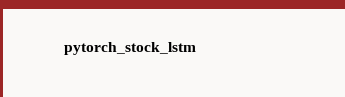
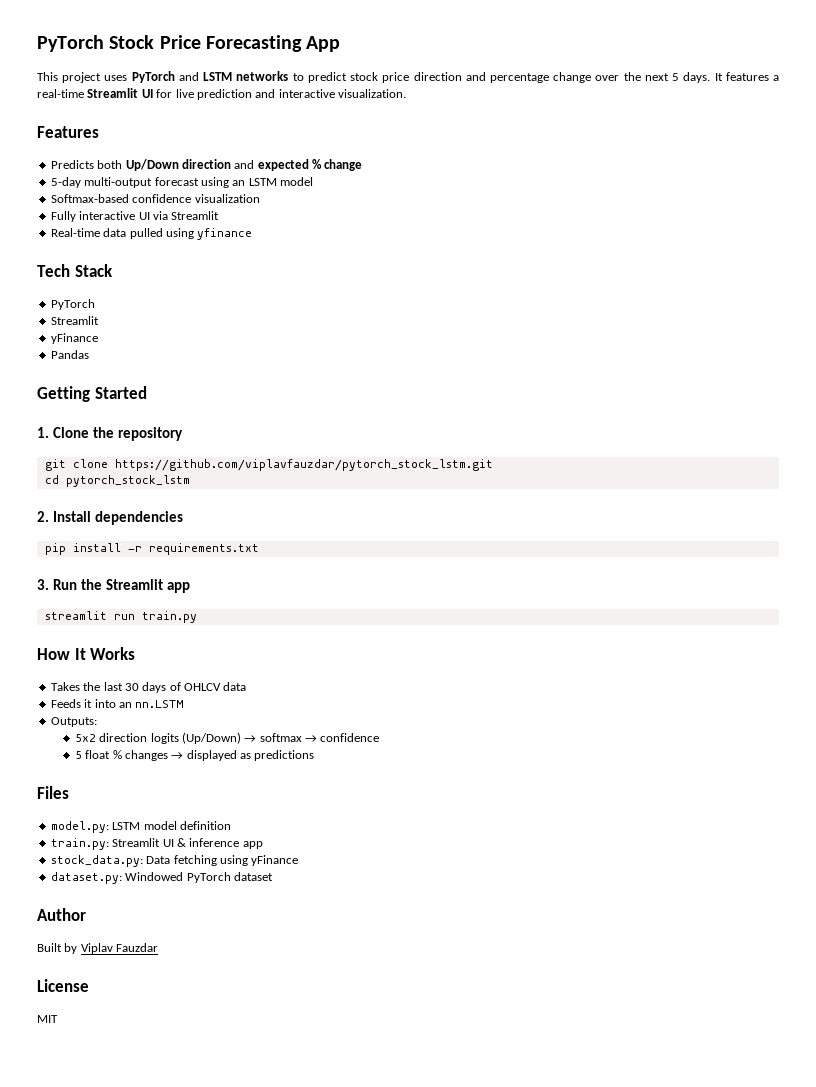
- pytorch_stock_lstm
+ PyTorch Stock Price Forecasting App
+ This project uses PyTorch and LSTM networks to predict stock price direction and percentage change over the next 5 days. It features a real-time Streamlit UI for live prediction and interactive visualization.
+ Features
+ Predicts both Up/Down direction and expected % change
+ 5-day multi-output forecast using an LSTM model
+ Softmax-based confidence visualization
+ Fully interactive UI via Streamlit
+ Real-time data pulled using yfinance
+ Tech Stack
+ PyTorch
+ Streamlit
+ yFinance
+ Pandas
+ Getting Started
+ 1. Clone the repository
+ git clone https://github.com/viplavfauzdar/pytorch_stock_lstm.git
+ cd pytorch_stock_lstm
+ 2. Install dependencies
+ pip install -r requirements.txt
+ 3. Run the Streamlit app
+ streamlit run train.py
+ How It Works
+ Takes the last 30 days of OHLCV data
+ Feeds it into an nn.LSTM
+ Outputs:
+ 5x2 direction logits (Up/Down) → softmax → confidence
+ 5 float % changes → displayed as predictions
+ Files
+ model.py: LSTM model definition
+ train.py: Streamlit UI & inference app
+ stock_data.py: Data fetching using yFinance
+ dataset.py: Windowed PyTorch dataset
+ Author
+ Built by Viplav Fauzdar
+ License
+ MIT

